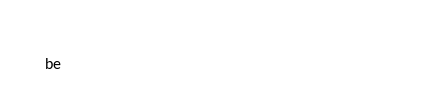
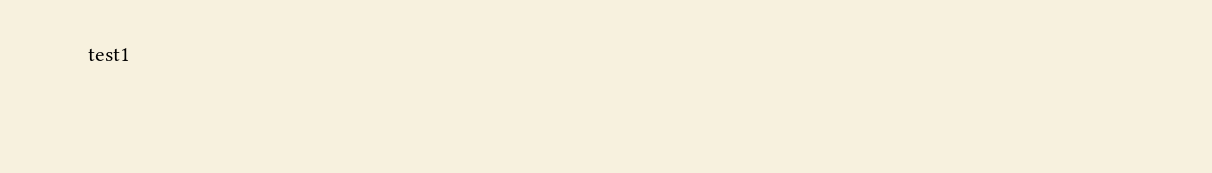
- be
+ test1

